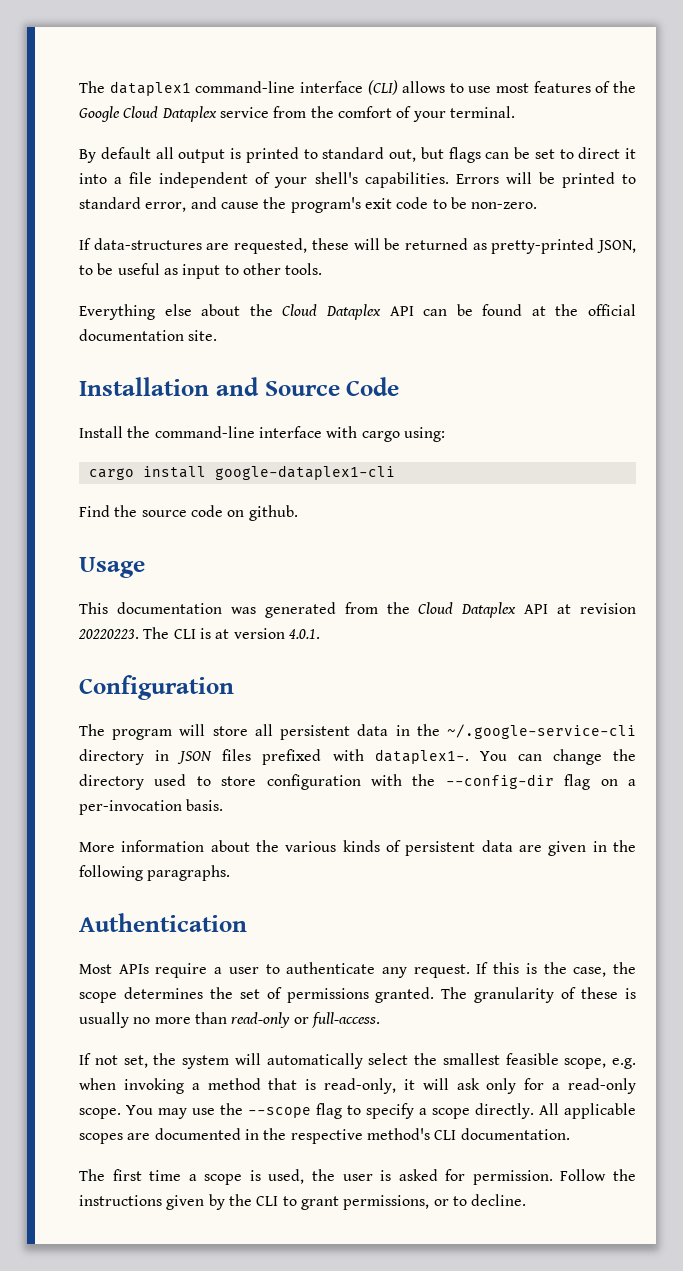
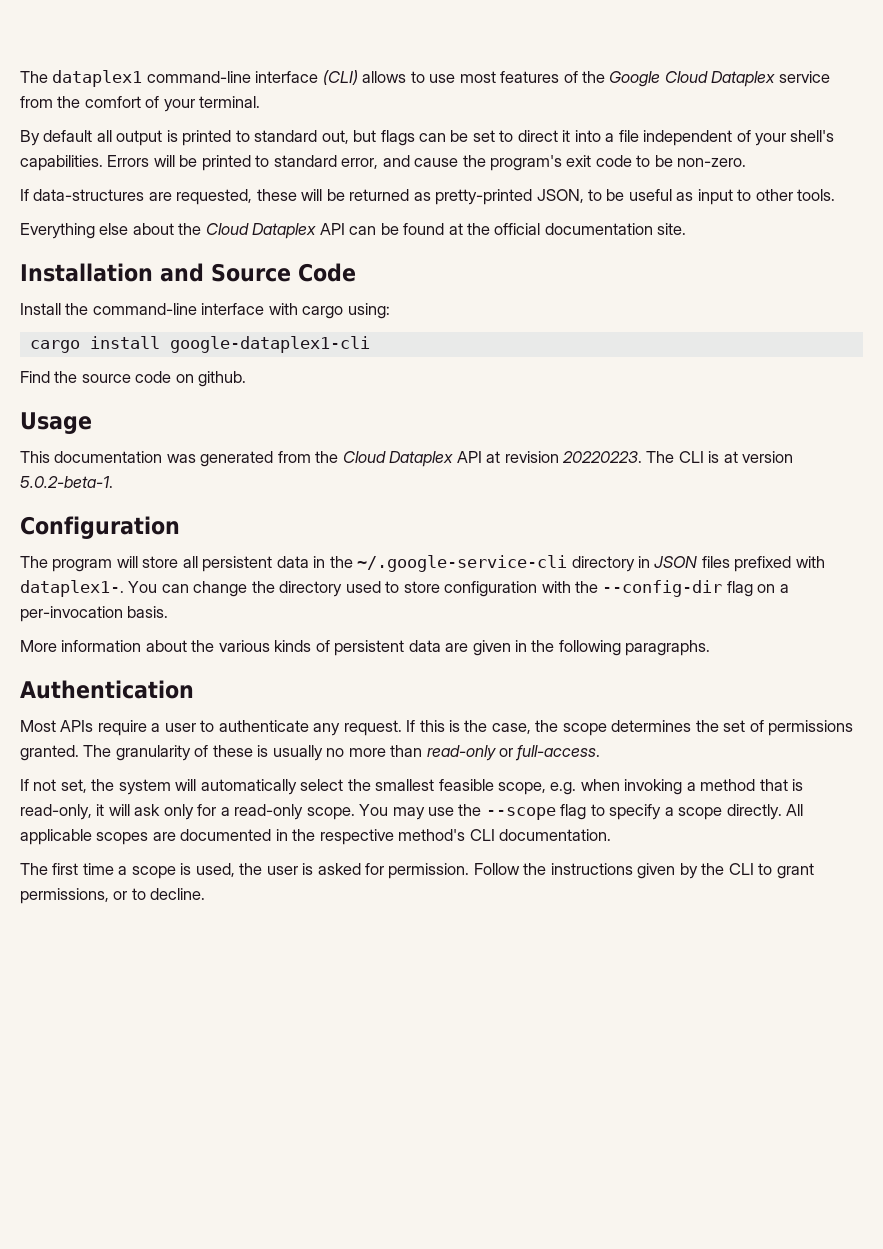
- The CLI is at version 4.0.1.
+ The CLI is at version 5.0.2-beta-1.

